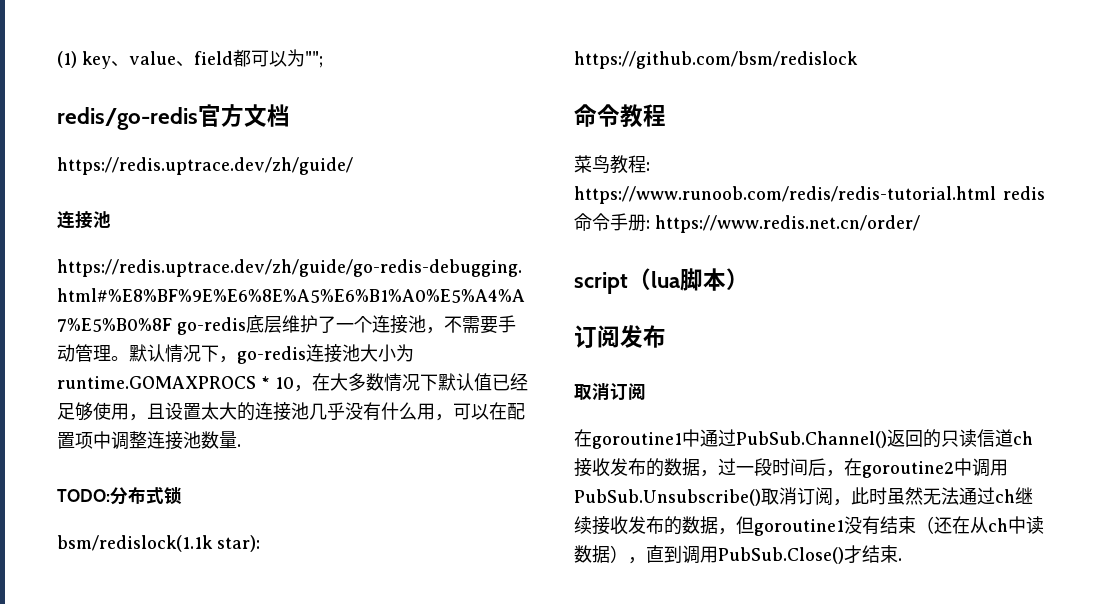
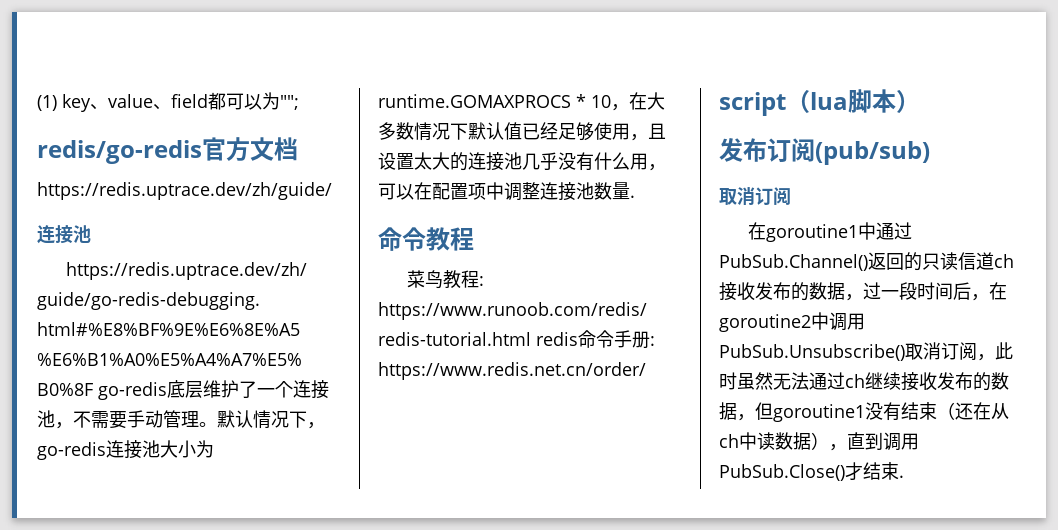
- TODO:分布式锁
- bsm/redislock(1.1k star): https://github.com/bsm/redislock
- 订阅发布
+ 发布订阅(pub/sub)

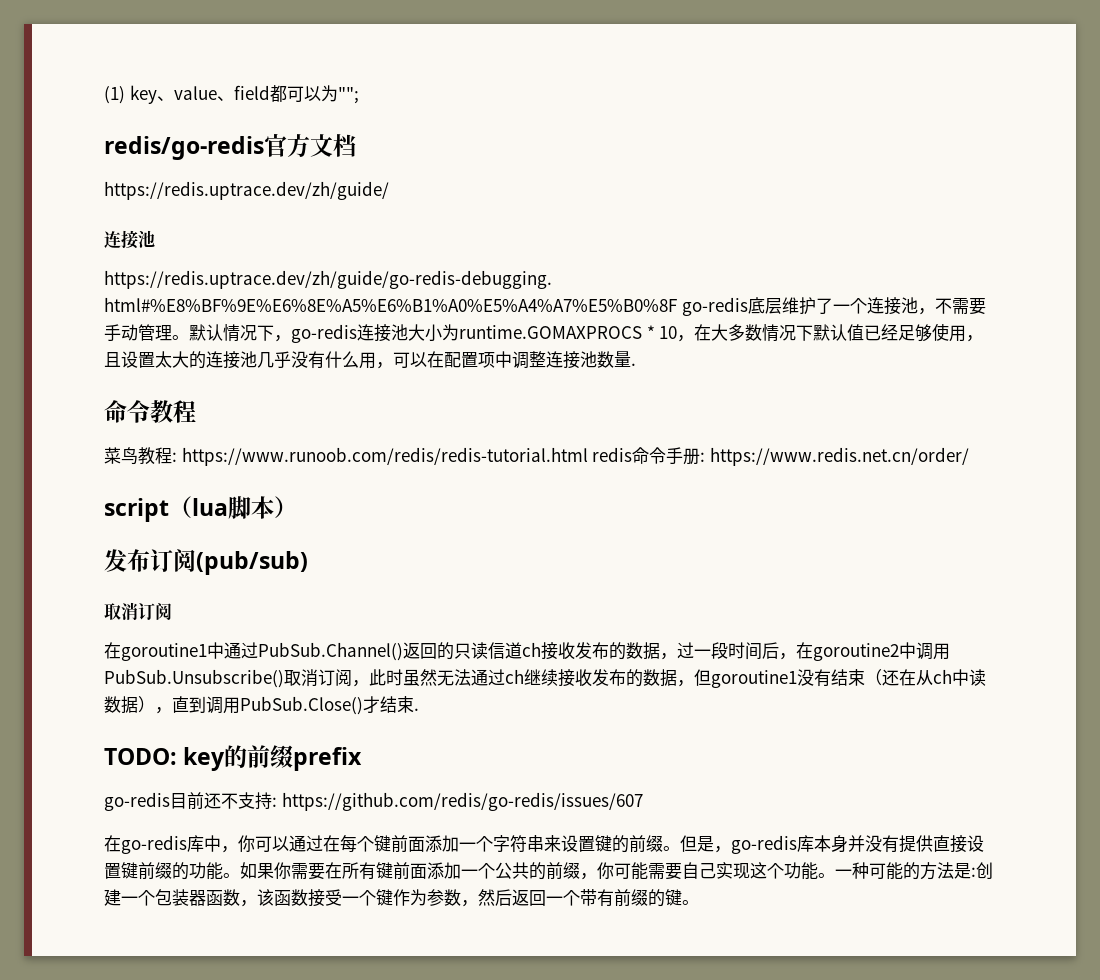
+ TODO: key的前缀prefix
+ go-redis目前还不支持: https://github.com/redis/go-redis/issues/607
+ 在go-redis库中，你可以通过在每个键前面添加一个字符串来设置键的前缀。但是，go-redis库本身并没有提供直接设置键前缀的功能。如果你需要在所有键前面添加一个公共的前缀，你可能需要自己实现这个功能。一种可能的方法是:创建一个包装器函数，该函数接受一个键作为参数，然后返回一个带有前缀的键。

